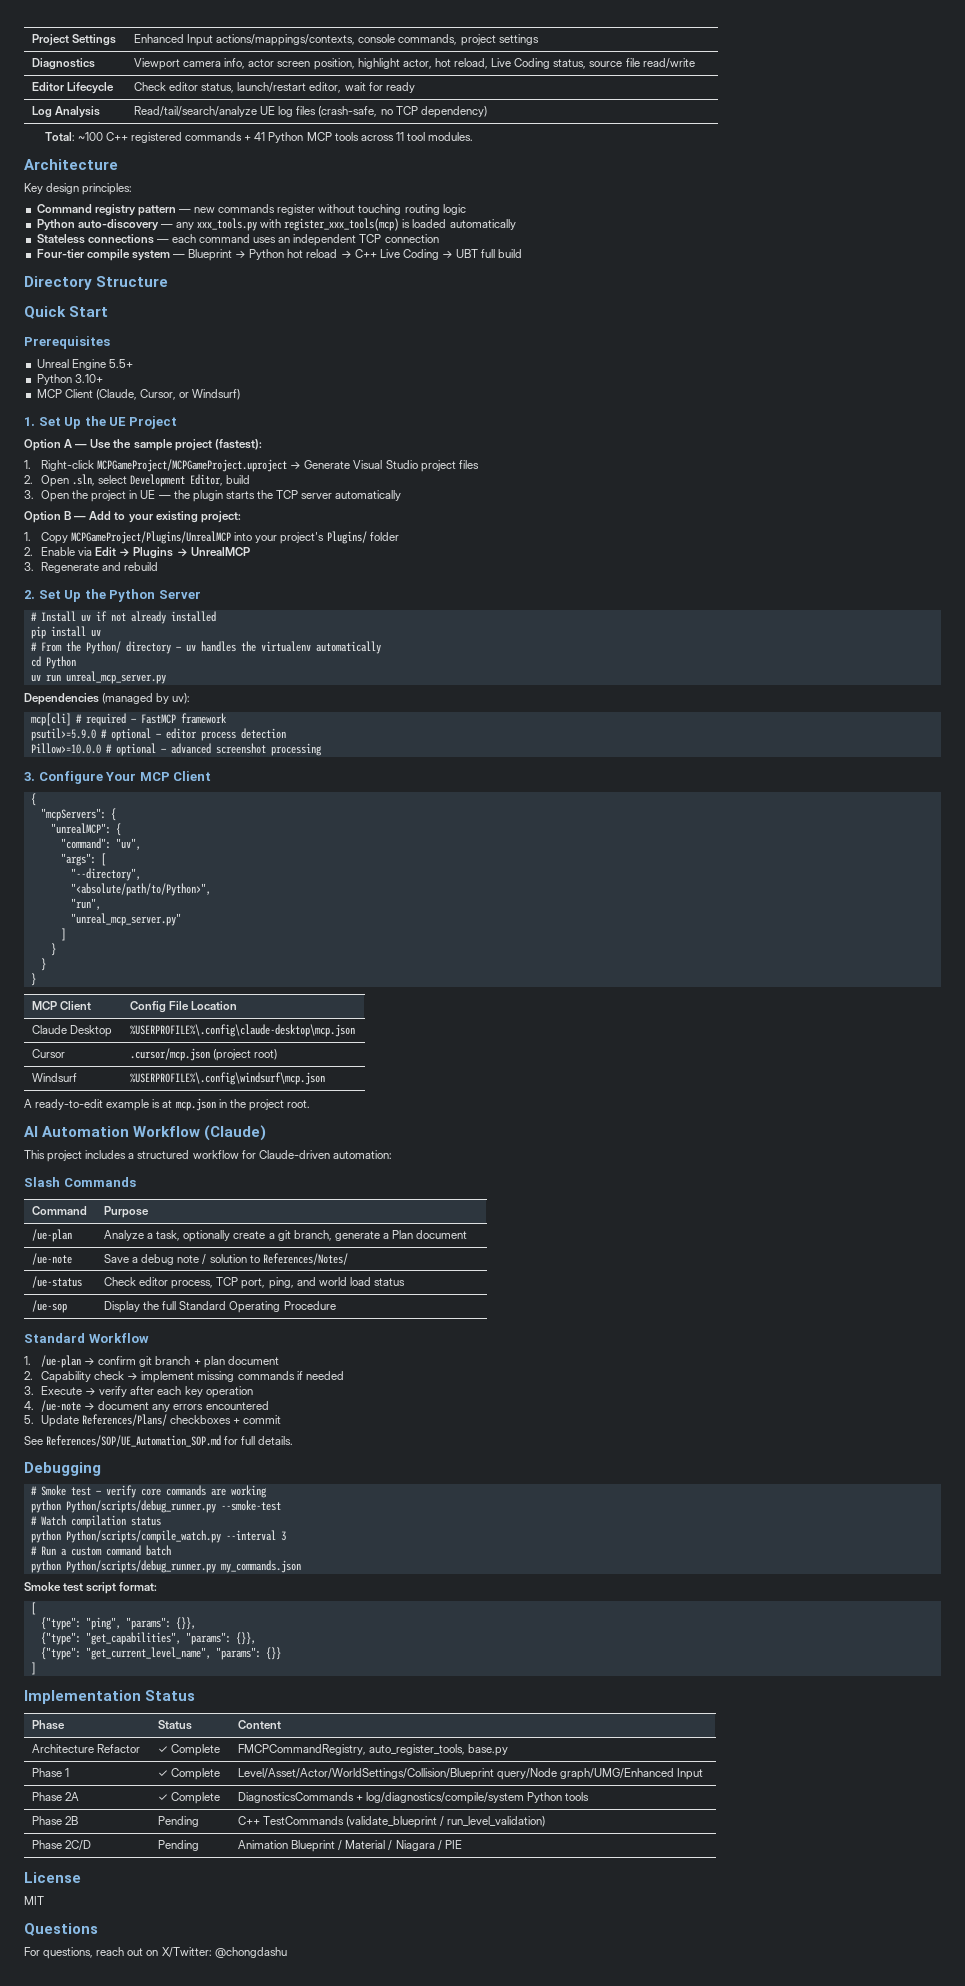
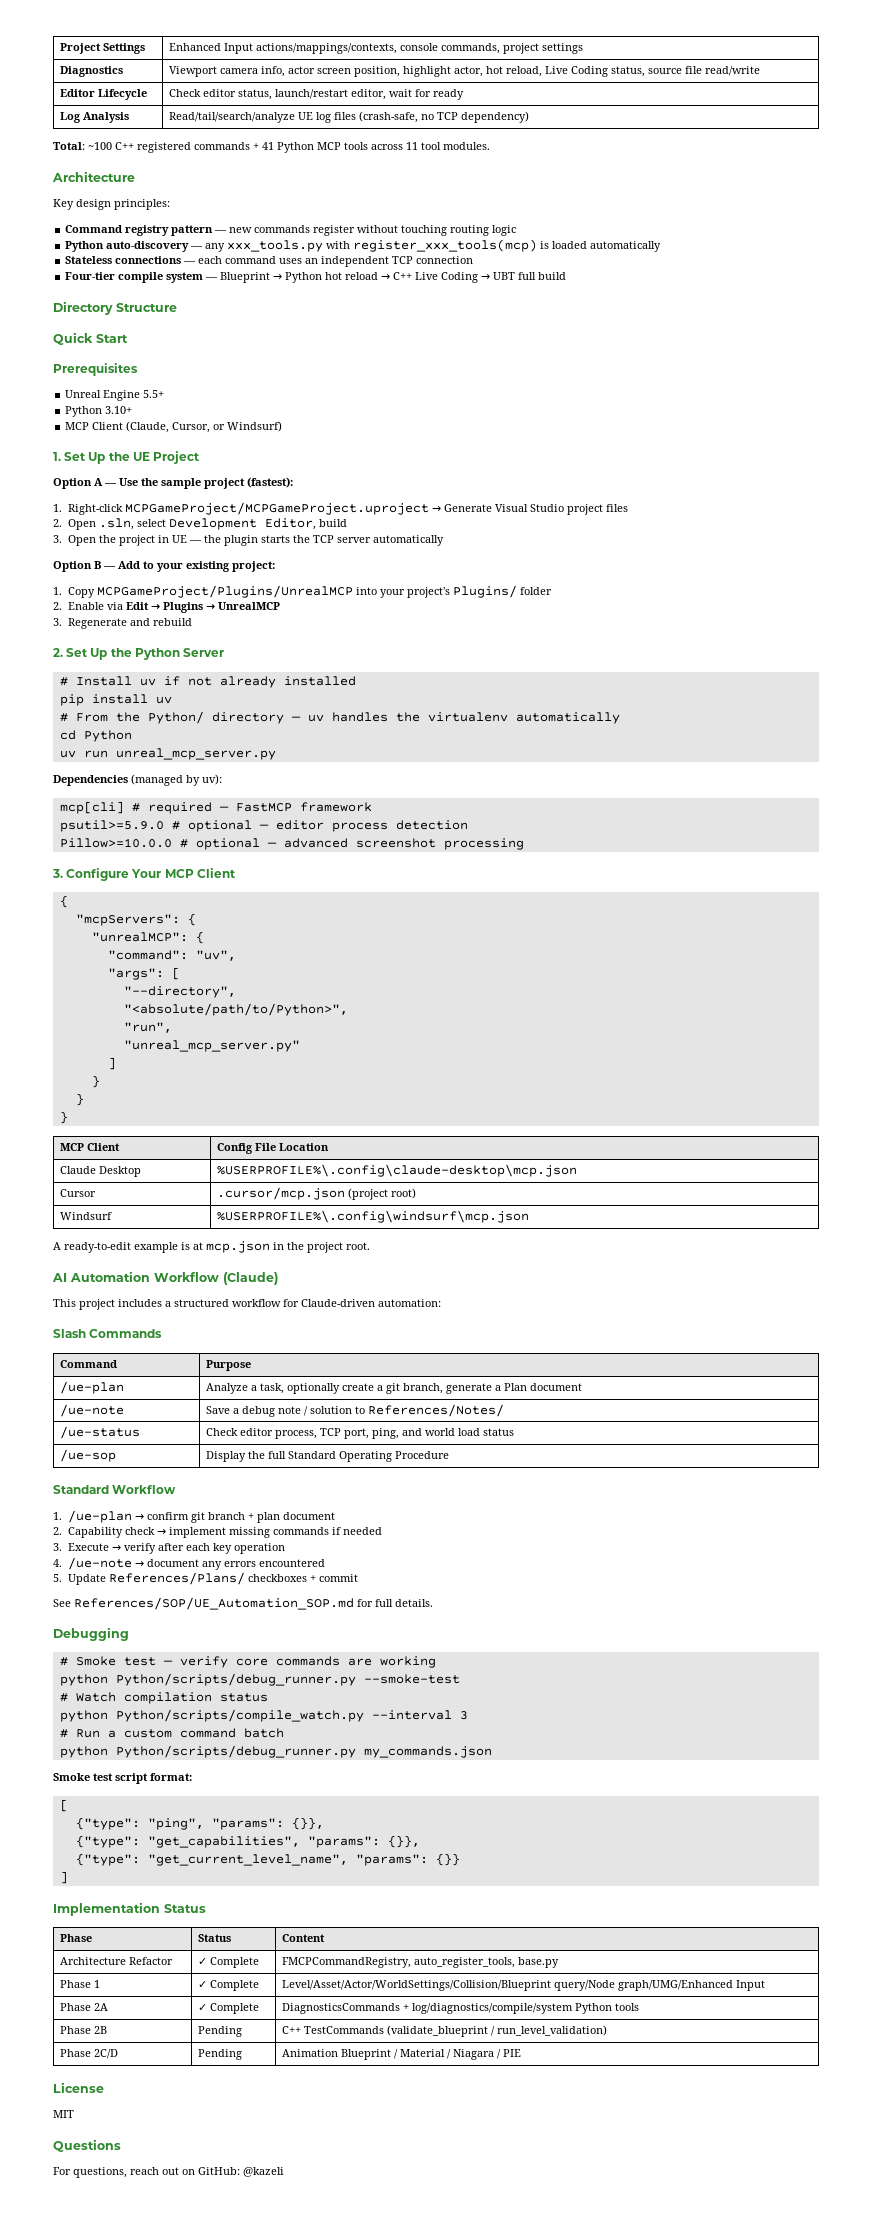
- For questions, reach out on X/Twitter: @chongdashu
+ For questions, reach out on GitHub: @kazeli

